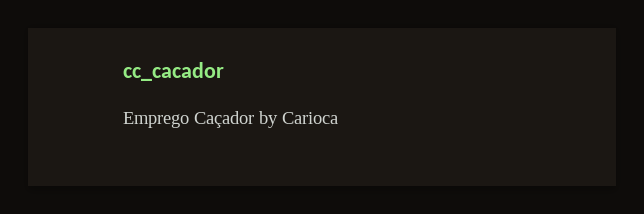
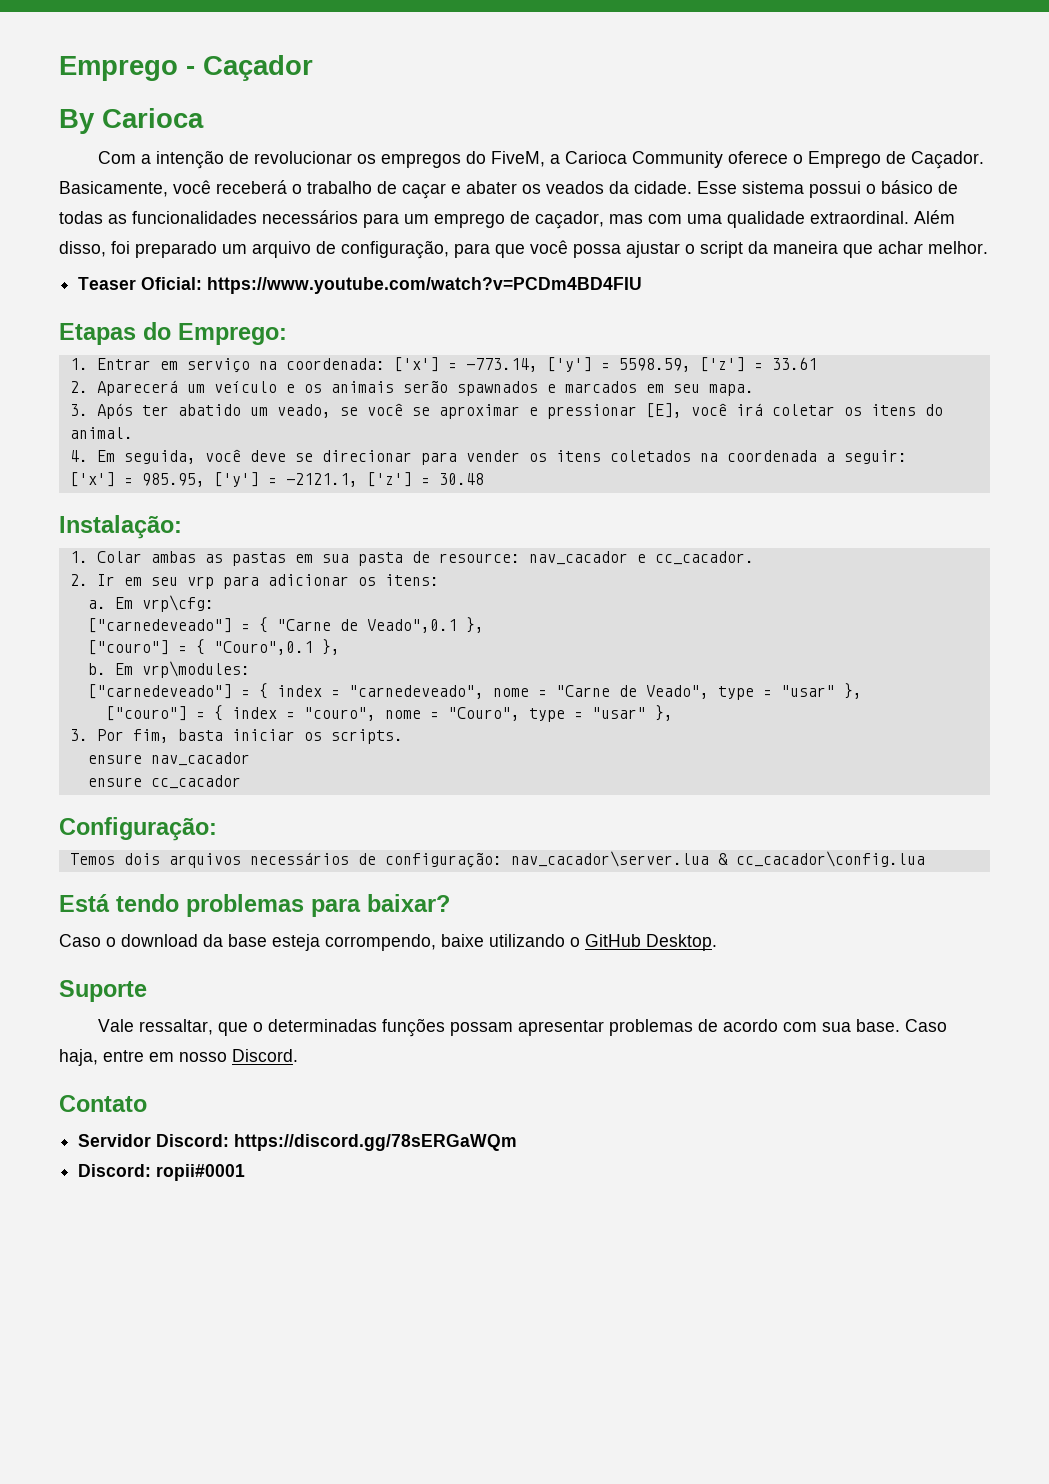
- cc_cacador
- Emprego Caçador by Carioca
+ Emprego - Caçador
+ By Carioca
+ Com a intenção de revolucionar os empregos do FiveM, a Carioca Community oferece o Emprego de Caçador. Basicamente, você receberá o trabalho de caçar e abater os veados da cidade. Esse sistema possui o básico de todas as funcionalidades necessários para um emprego de caçador, mas com uma qualidade extraordinal. Além disso, foi preparado um arquivo de configuração, para que você possa ajustar o script da maneira que achar melhor.
+ Teaser Oficial: https://www.youtube.com/watch?v=PCDm4BD4FIU
+ Etapas do Emprego:
+ 1. Entrar em serviço na coordenada: ['x'] = -773.14, ['y'] = 5598.59, ['z'] = 33.61
+ 2. Aparecerá um veículo e os animais serão spawnados e marcados em seu mapa.
+ 3. Após ter abatido um veado, se você se aproximar e pressionar [E], você irá coletar os itens do animal.
+ 4. Em seguida, você deve se direcionar para vender os itens coletados na coordenada a seguir:
+ ['x'] = 985.95, ['y'] = -2121.1, ['z'] = 30.48
+ Instalação:
+ 1. Colar ambas as pastas em sua pasta de resource: nav_cacador e cc_cacador.
+ 2. Ir em seu vrp para adicionar os itens:
+ a. Em vrp\cfg:
+ ["carnedeveado"] = { "Carne de Veado",0.1 },
+ ["couro"] = { "Couro",0.1 },
+ b. Em vrp\modules:
+ ["carnedeveado"] = { index = "carnedeveado", nome = "Carne de Veado", type = "usar" },
+ ["couro"] = { index = "couro", nome = "Couro", type = "usar" },
+ 3. Por fim, basta iniciar os scripts.
+ ensure nav_cacador
+ ensure cc_cacador
+ Configuração:
+ Temos dois arquivos necessários de configuração: nav_cacador\server.lua & cc_cacador\config.lua
+ Está tendo problemas para baixar?
+ Caso o download da base esteja corrompendo, baixe utilizando o GitHub Desktop.
+ Suporte
+ Vale ressaltar, que o determinadas funções possam apresentar problemas de acordo com sua base. Caso haja, entre em nosso Discord.
+ Contato
+ Servidor Discord: https://discord.gg/78sERGaWQm
+ Discord: ropii#0001

